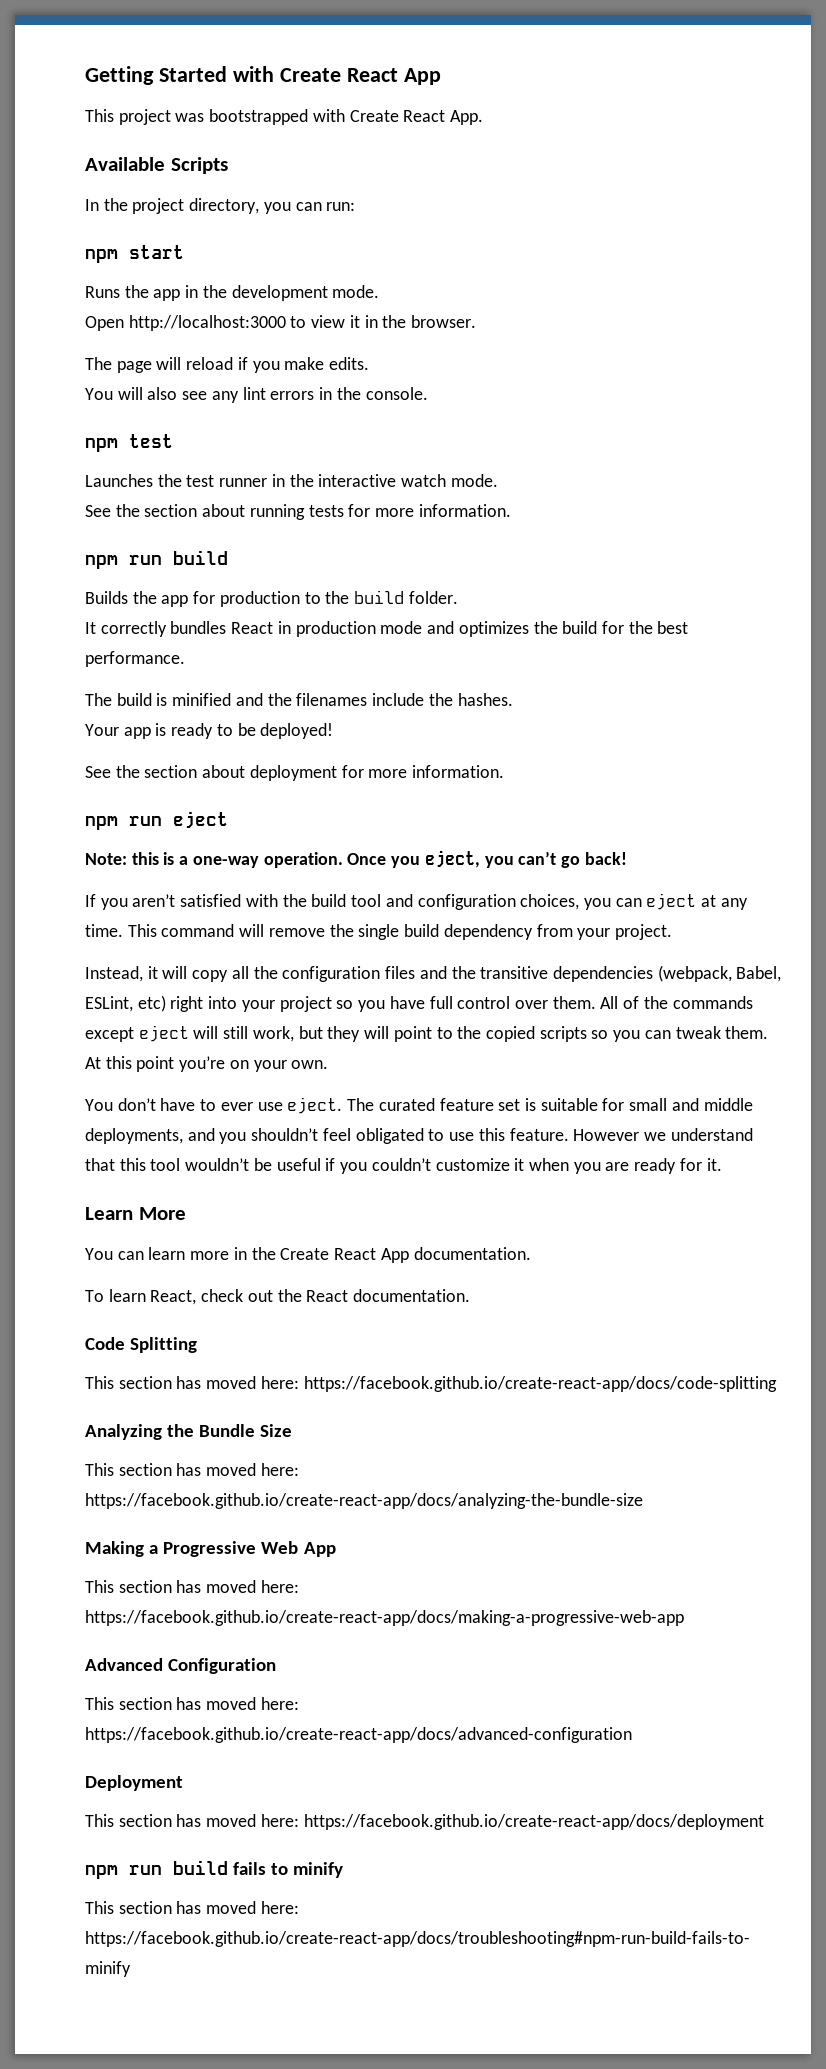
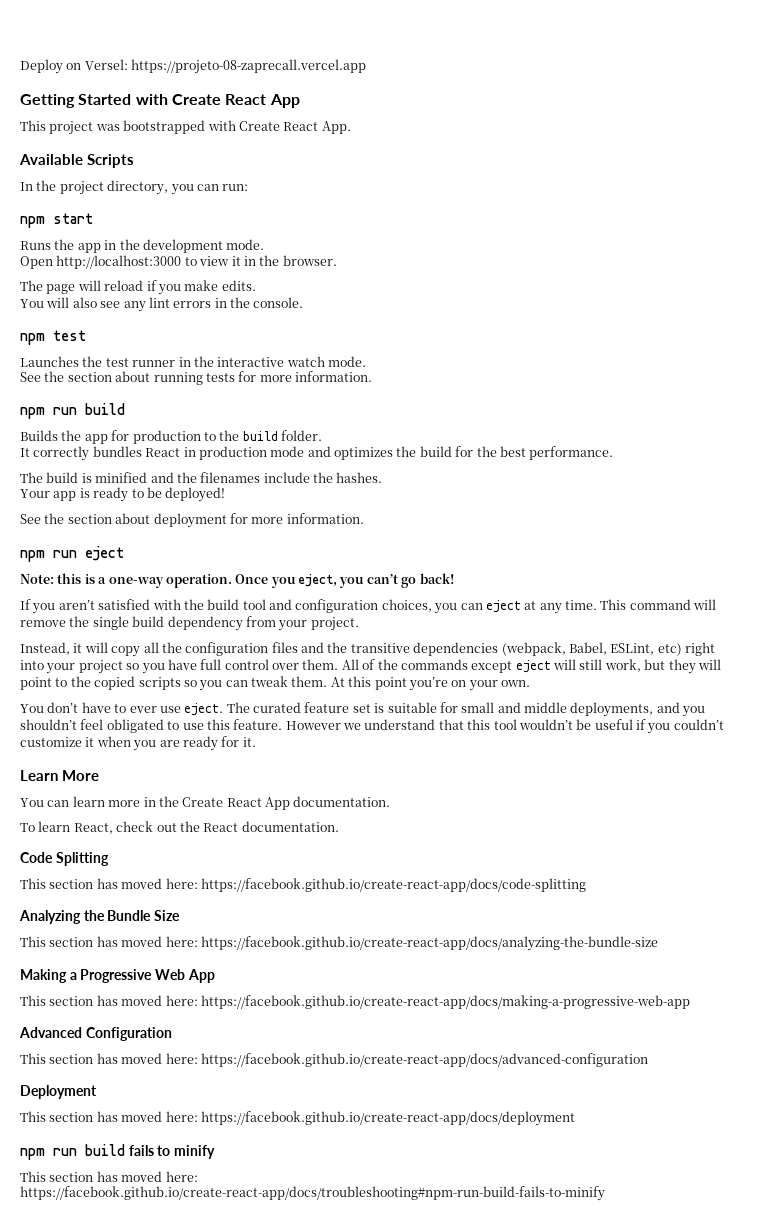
+ Deploy on Versel: https://projeto-08-zaprecall.vercel.app

